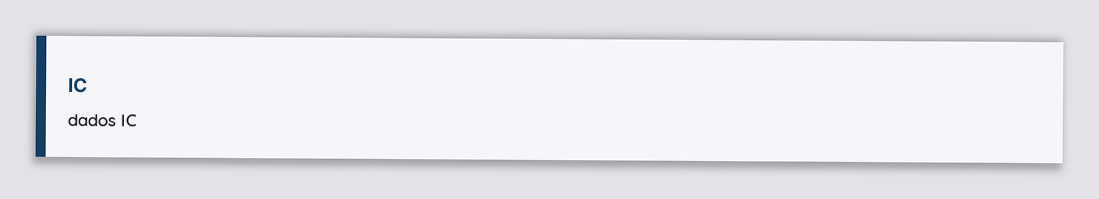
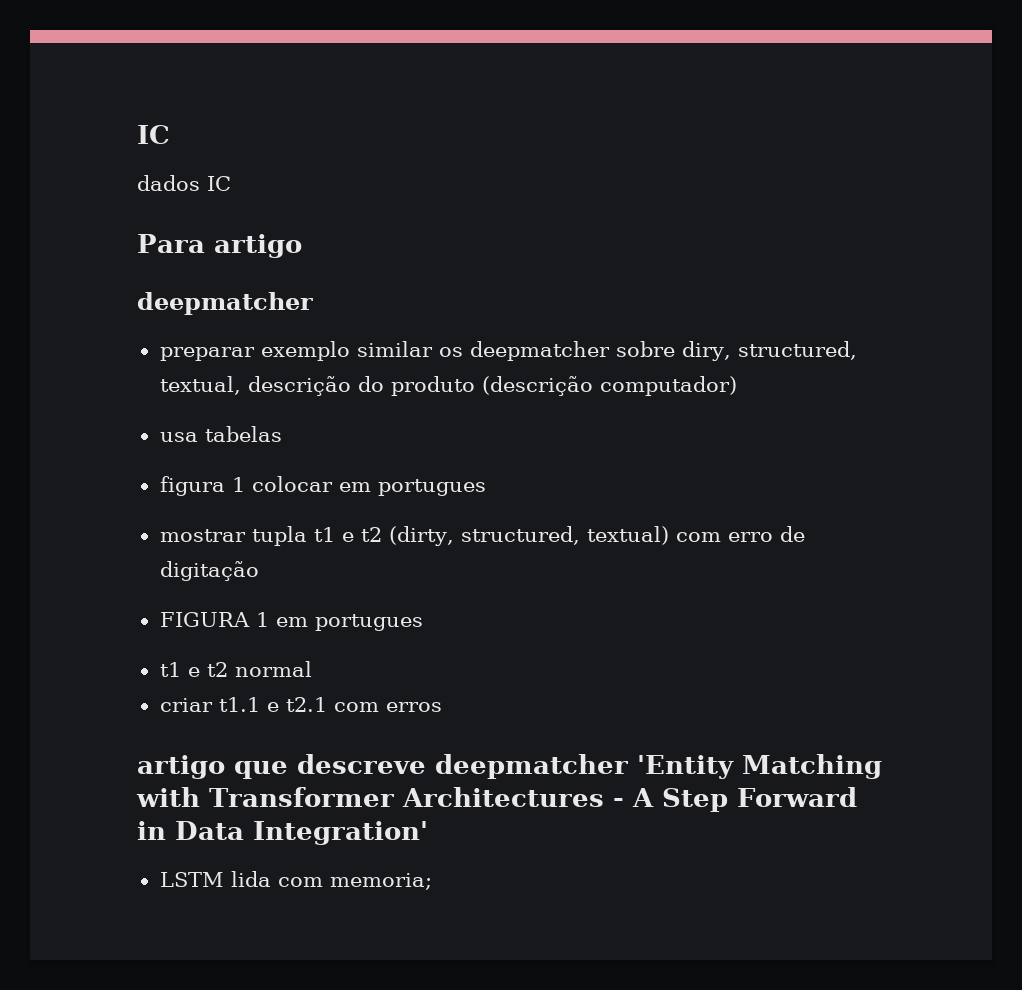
+ Para artigo
+ deepmatcher
+ preparar exemplo similar os deepmatcher sobre diry, structured, textual, descrição do produto (descrição computador)
+ usa tabelas
+ figura 1 colocar em portugues
+ mostrar tupla t1 e t2 (dirty, structured, textual) com erro de digitação
+ FIGURA 1 em portugues
+ t1 e t2 normal
+ criar t1.1 e t2.1 com erros
+ artigo que descreve deepmatcher 'Entity Matching with Transformer Architectures - A Step Forward in Data Integration'
+ LSTM lida com memoria;

